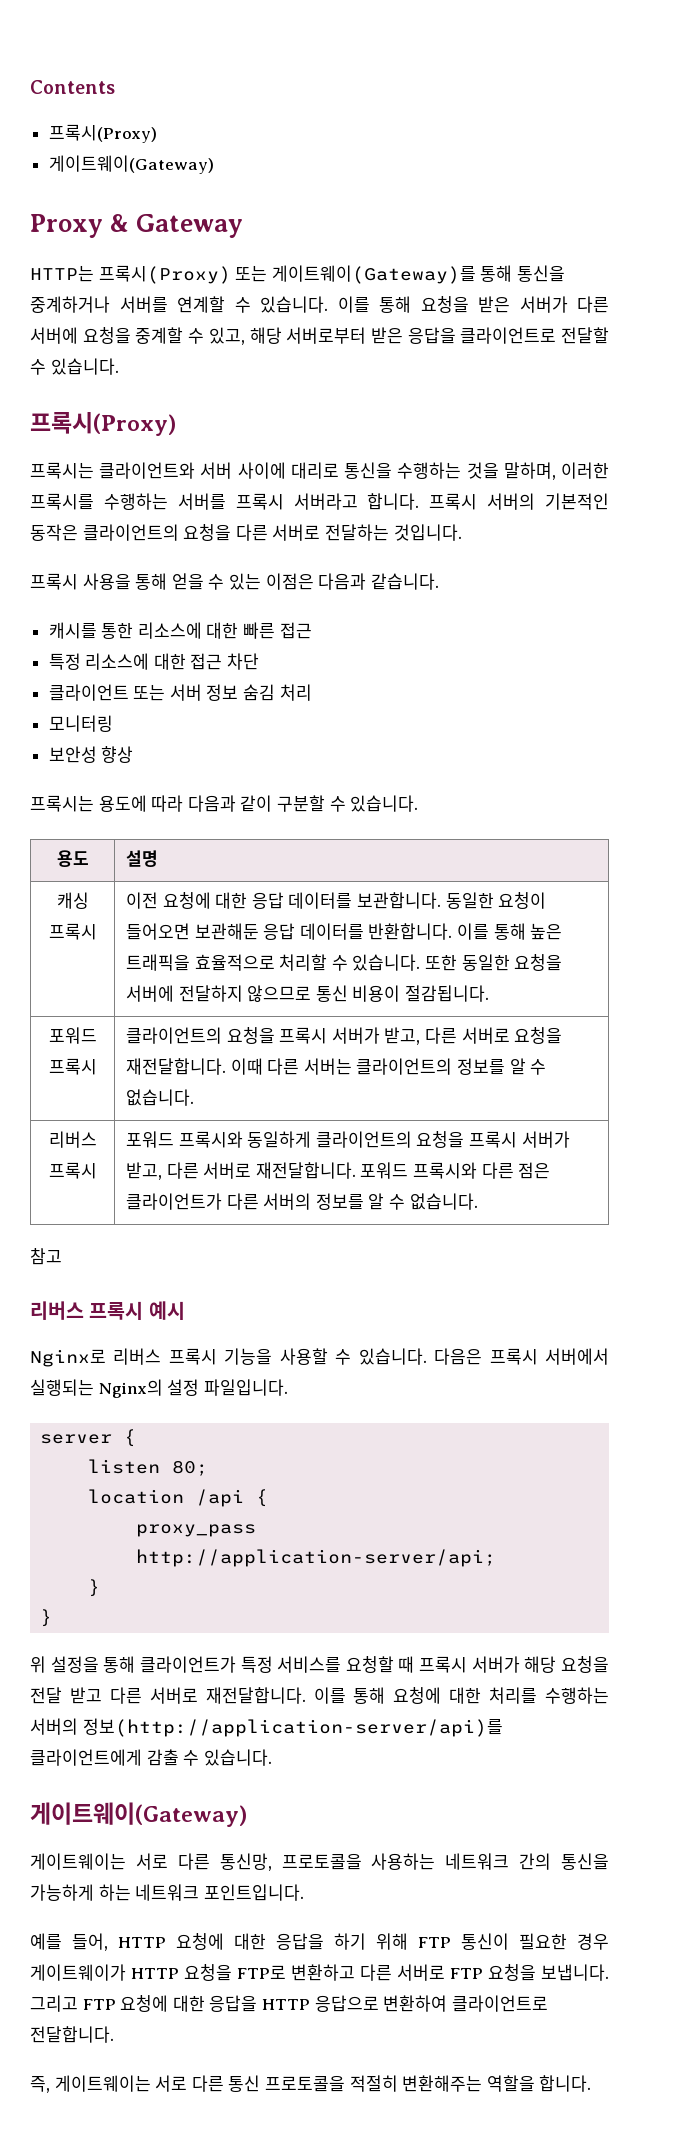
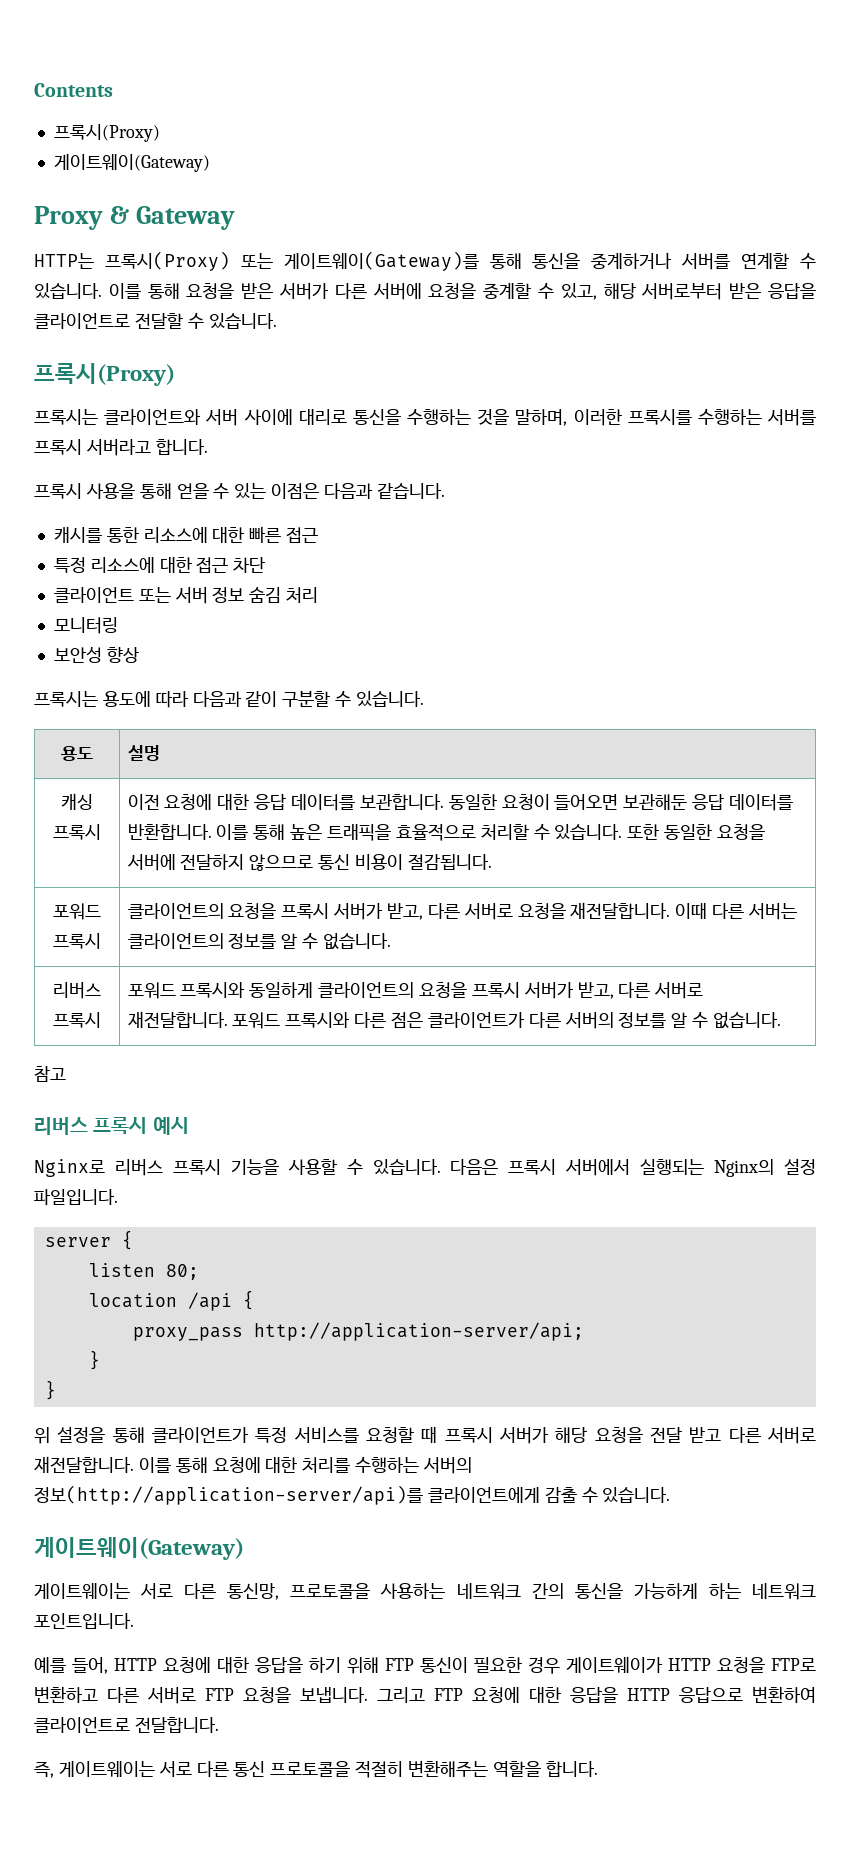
- 프록시 서버의 기본적인 동작은 클라이언트의 요청을 다른 서버로 전달하는 것입니다.

